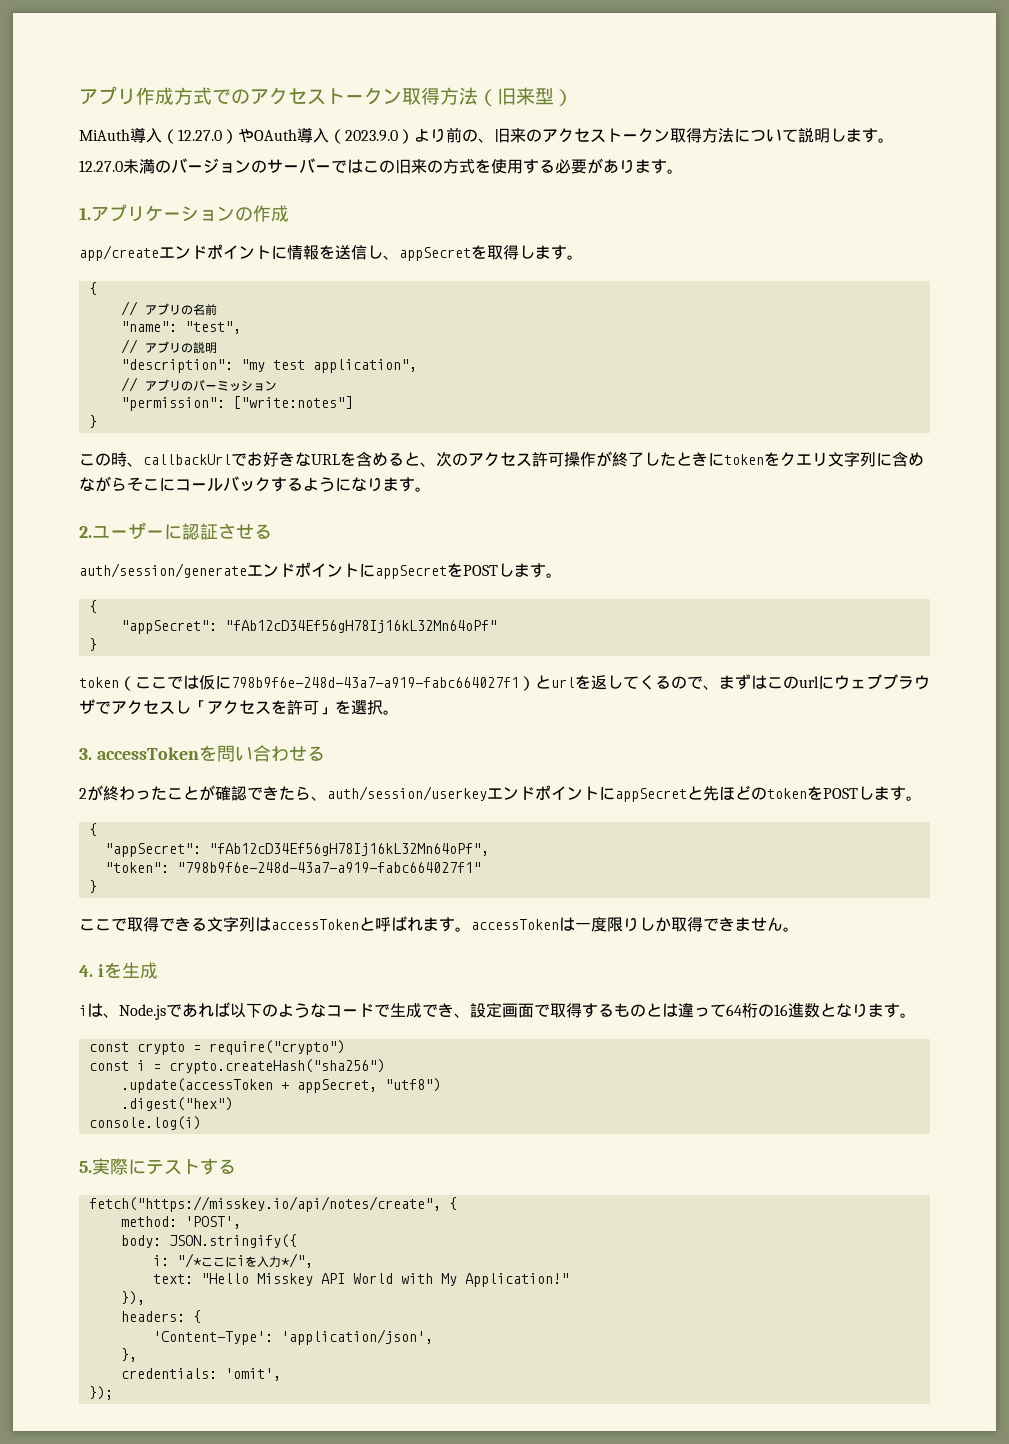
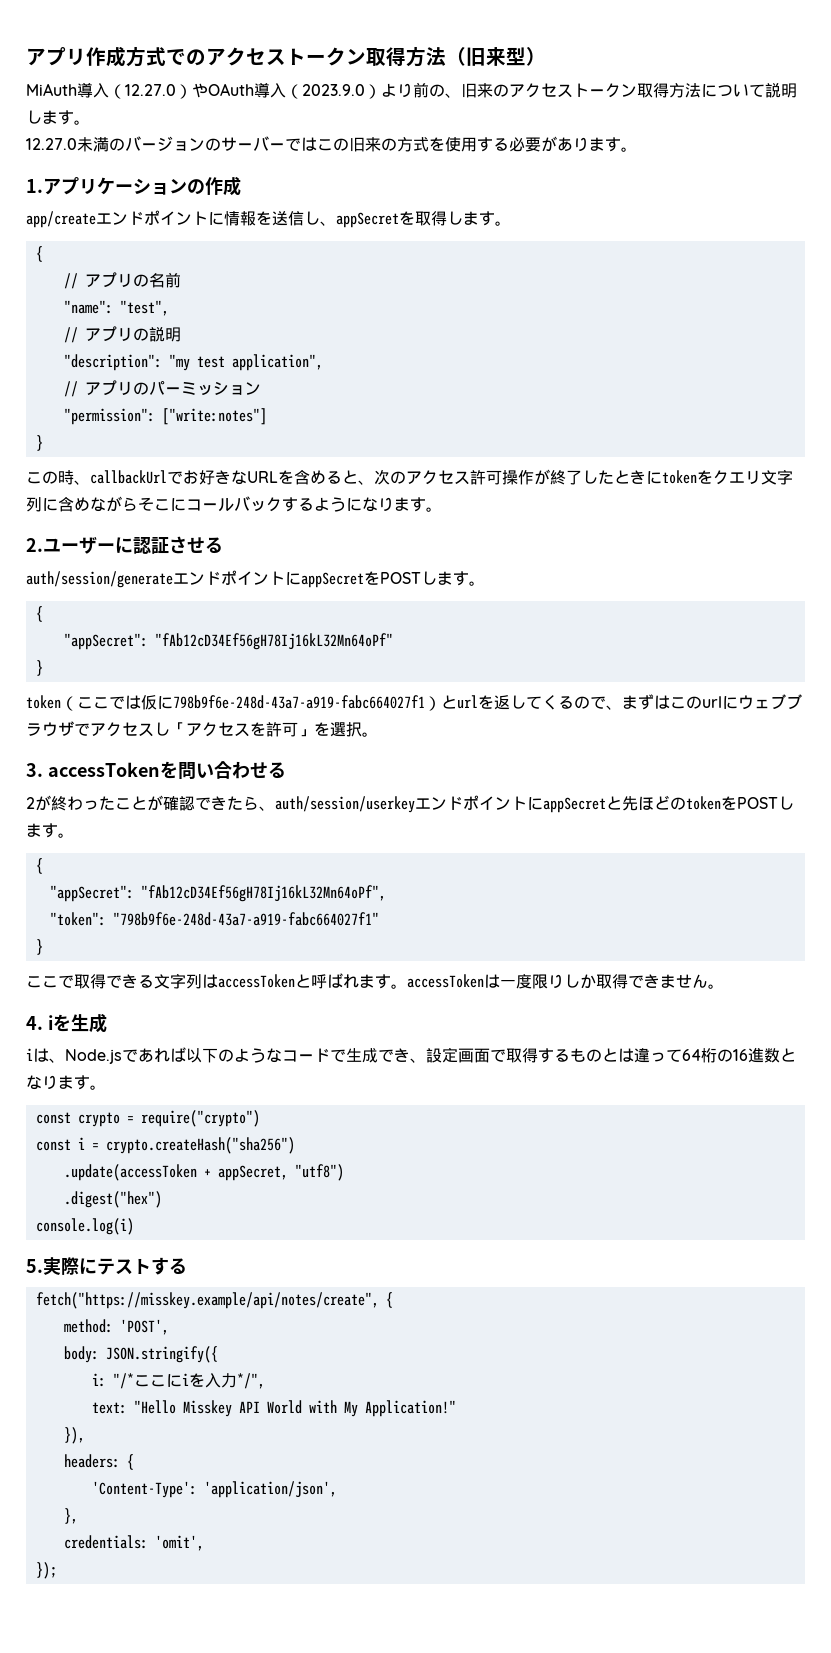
- fetch("https://misskey.io/api/notes/create", {
+ fetch("https://misskey.example/api/notes/create", {

